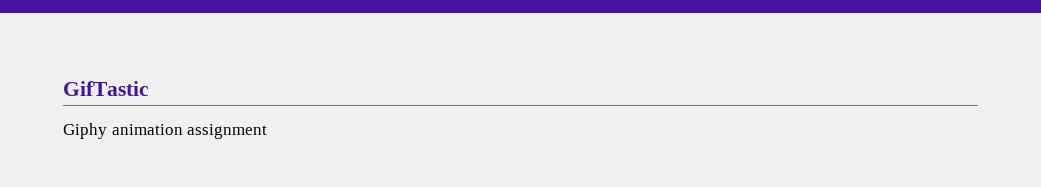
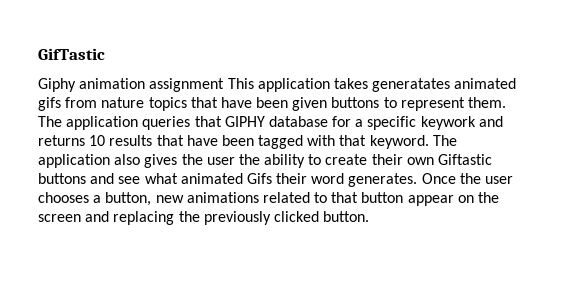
- Giphy animation assignment
+ Giphy animation assignment This application takes generatates animated gifs from nature topics that have been given buttons to represent them. The application queries that GIPHY database for a specific keywork and returns 10 results that have been tagged with that keyword. The application also gives the user the ability to create their own Giftastic buttons and see what animated Gifs their word generates. Once the user chooses a button, new animations related to that button appear on the screen and replacing the previously clicked button.

